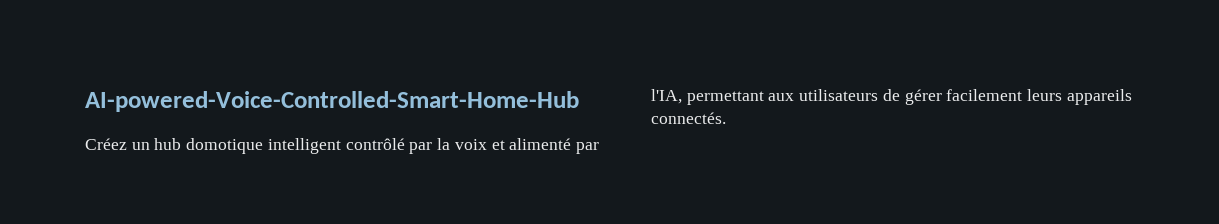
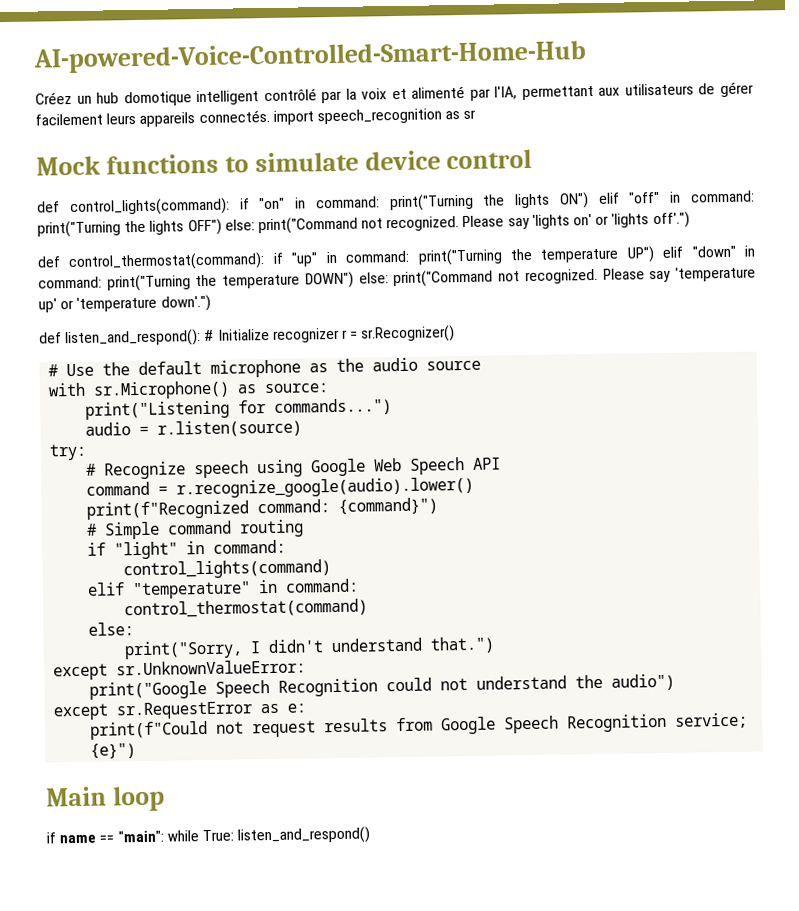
- Créez un hub domotique intelligent contrôlé par la voix et alimenté par l'IA, permettant aux utilisateurs de gérer facilement leurs appareils connectés.
+ Créez un hub domotique intelligent contrôlé par la voix et alimenté par l'IA, permettant aux utilisateurs de gérer facilement leurs appareils connectés. import speech_recognition as sr
+ Mock functions to simulate device control
+ def control_lights(command): if "on" in command: print("Turning the lights ON") elif "off" in command: print("Turning the lights OFF") else: print("Command not recognized. Please say 'lights on' or 'lights off'.")
+ def control_thermostat(command): if "up" in command: print("Turning the temperature UP") elif "down" in command: print("Turning the temperature DOWN") else: print("Command not recognized. Please say 'temperature up' or 'temperature down'.")
+ def listen_and_respond(): # Initialize recognizer r = sr.Recognizer()
+ # Use the default microphone as the audio source
+ with sr.Microphone() as source:
+ print("Listening for commands...")
+ audio = r.listen(source)
+ try:
+ # Recognize speech using Google Web Speech API
+ command = r.recognize_google(audio).lower()
+ print(f"Recognized command: {command}")
+ # Simple command routing
+ if "light" in command:
+ control_lights(command)
+ elif "temperature" in command:
+ control_thermostat(command)
+ else:
+ print("Sorry, I didn't understand that.")
+ except sr.UnknownValueError:
+ print("Google Speech Recognition could not understand the audio")
+ except sr.RequestError as e:
+ print(f"Could not request results from Google Speech Recognition service; {e}")
+ Main loop
+ if name == "main": while True: listen_and_respond()

